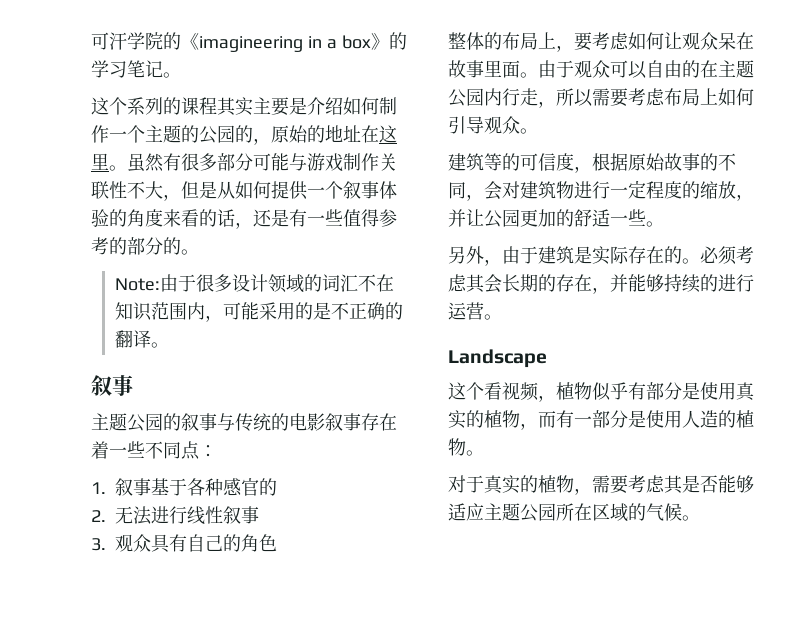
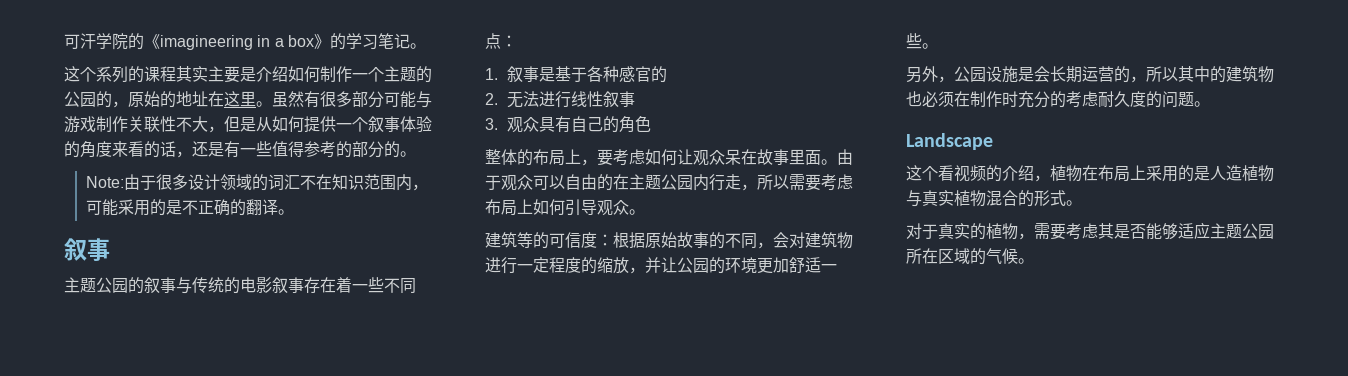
- 1.叙事基于各种感官的
+ 1.叙事是基于各种感官的
- 建筑等的可信度，根据原始故事的不同，会对建筑物进行一定程度的缩放，并让公园更加的舒适一些。
+ 建筑等的可信度：根据原始故事的不同，会对建筑物进行一定程度的缩放，并让公园的环境更加舒适一些。
- 另外，由于建筑是实际存在的。必须考虑其会长期的存在，并能够持续的进行运营。
+ 另外，公园设施是会长期运营的，所以其中的建筑物也必须在制作时充分的考虑耐久度的问题。
  Landscape
- 这个看视频，植物似乎有部分是使用真实的植物，而有一部分是使用人造的植物。
+ 这个看视频的介绍，植物在布局上采用的是人造植物与真实植物混合的形式。

